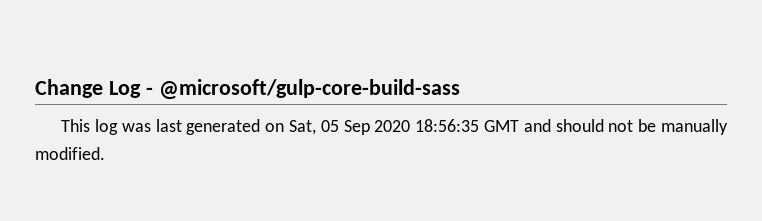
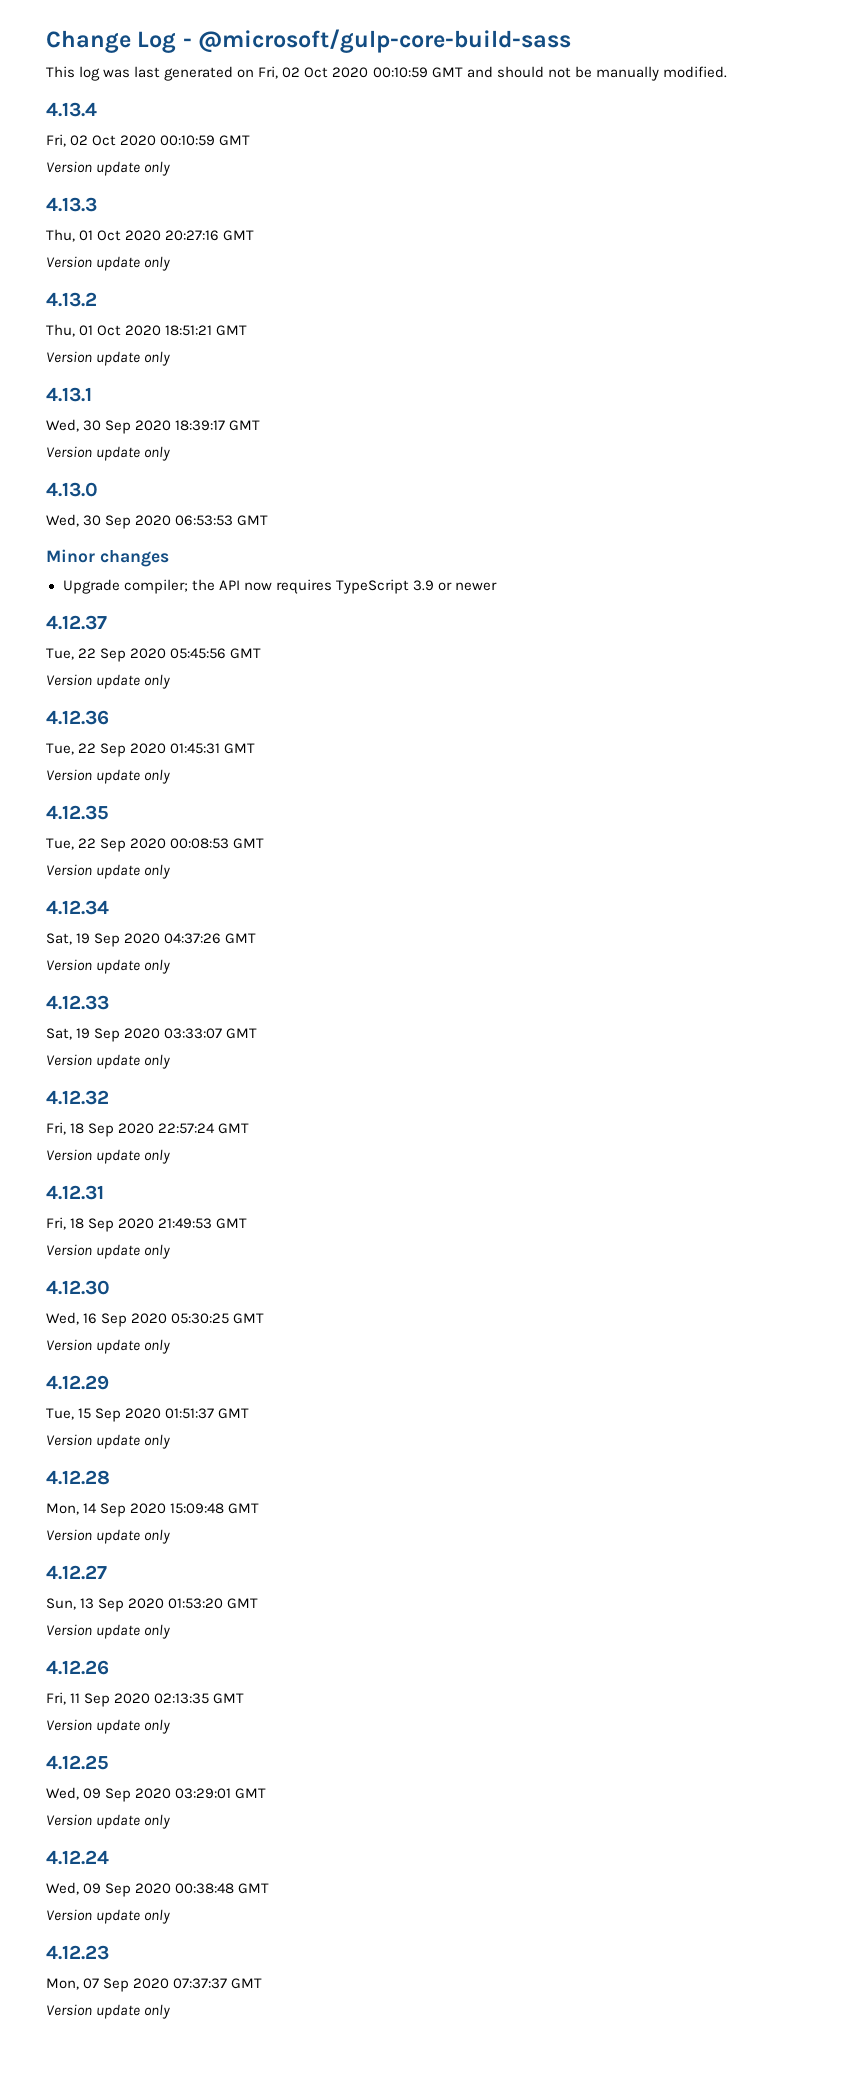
- This log was last generated on Sat, 05 Sep 2020 18:56:35 GMT and should not be manually modified.
+ This log was last generated on Fri, 02 Oct 2020 00:10:59 GMT and should not be manually modified.
+ 4.13.4
+ Fri, 02 Oct 2020 00:10:59 GMT
+ Version update only
+ 4.13.3
+ Thu, 01 Oct 2020 20:27:16 GMT
+ Version update only
+ 4.13.2
+ Thu, 01 Oct 2020 18:51:21 GMT
+ Version update only
+ 4.13.1
+ Wed, 30 Sep 2020 18:39:17 GMT
+ Version update only
+ 4.13.0
+ Wed, 30 Sep 2020 06:53:53 GMT
+ Minor changes
+ Upgrade compiler; the API now requires TypeScript 3.9 or newer
+ 4.12.37
+ Tue, 22 Sep 2020 05:45:56 GMT
+ Version update only
+ 4.12.36
+ Tue, 22 Sep 2020 01:45:31 GMT
+ Version update only
+ 4.12.35
+ Tue, 22 Sep 2020 00:08:53 GMT
+ Version update only
+ 4.12.34
+ Sat, 19 Sep 2020 04:37:26 GMT
+ Version update only
+ 4.12.33
+ Sat, 19 Sep 2020 03:33:07 GMT
+ Version update only
+ 4.12.32
+ Fri, 18 Sep 2020 22:57:24 GMT
+ Version update only
+ 4.12.31
+ Fri, 18 Sep 2020 21:49:53 GMT
+ Version update only
+ 4.12.30
+ Wed, 16 Sep 2020 05:30:25 GMT
+ Version update only
+ 4.12.29
+ Tue, 15 Sep 2020 01:51:37 GMT
+ Version update only
+ 4.12.28
+ Mon, 14 Sep 2020 15:09:48 GMT
+ Version update only
+ 4.12.27
+ Sun, 13 Sep 2020 01:53:20 GMT
+ Version update only
+ 4.12.26
+ Fri, 11 Sep 2020 02:13:35 GMT
+ Version update only
+ 4.12.25
+ Wed, 09 Sep 2020 03:29:01 GMT
+ Version update only
+ 4.12.24
+ Wed, 09 Sep 2020 00:38:48 GMT
+ Version update only
+ 4.12.23
+ Mon, 07 Sep 2020 07:37:37 GMT
+ Version update only

